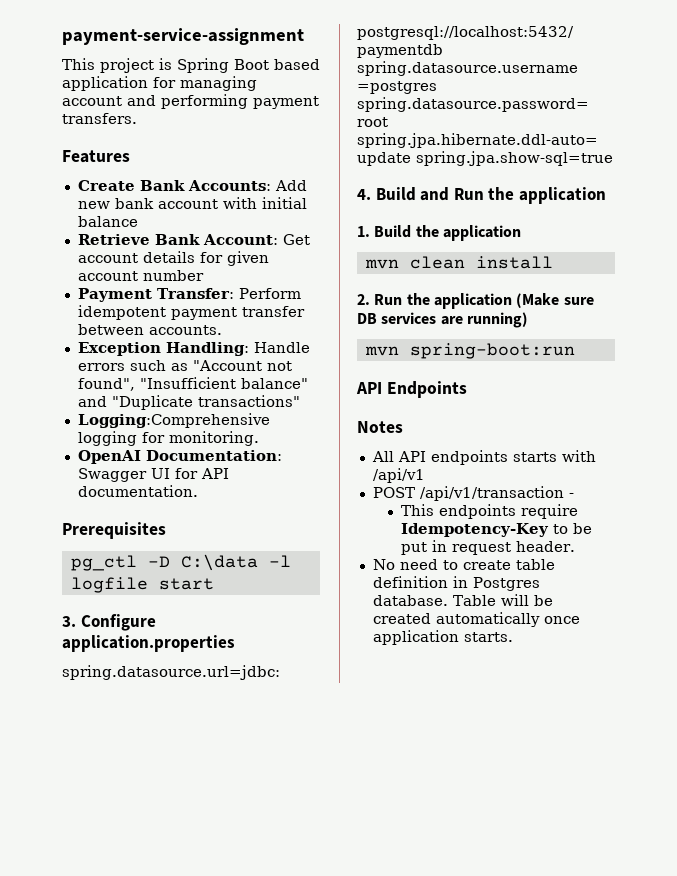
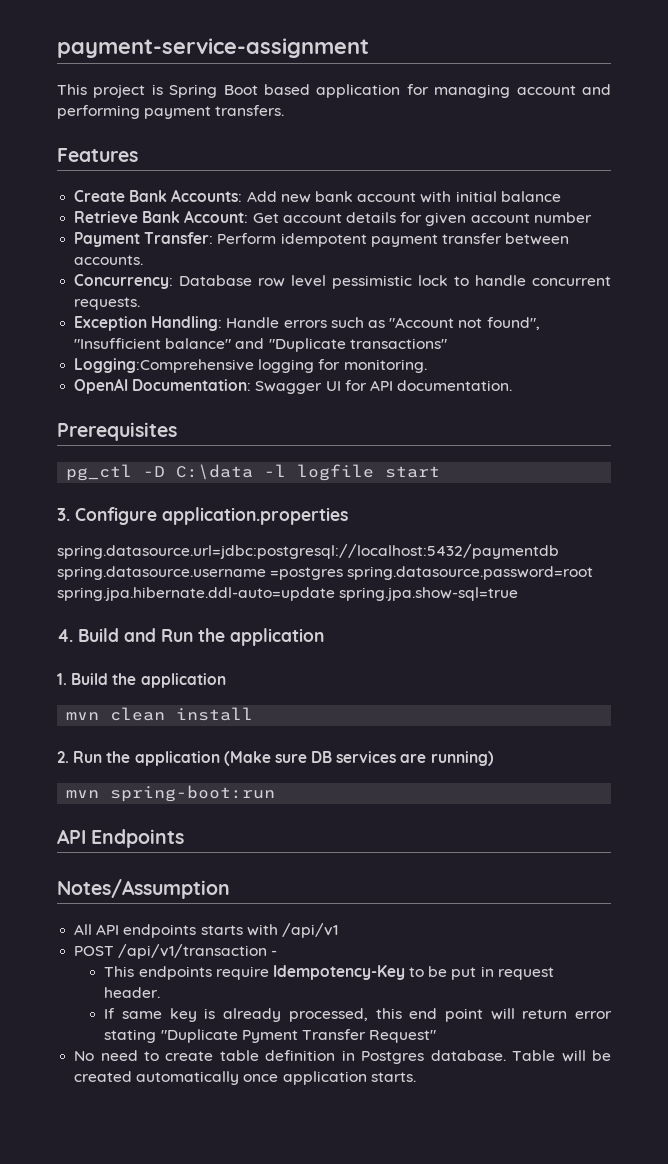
+ Concurrency: Database row level pessimistic lock to handle concurrent requests.
- Notes
+ Notes/Assumption
+ If same key is already processed, this end point will return error stating "Duplicate Pyment Transfer Request"

